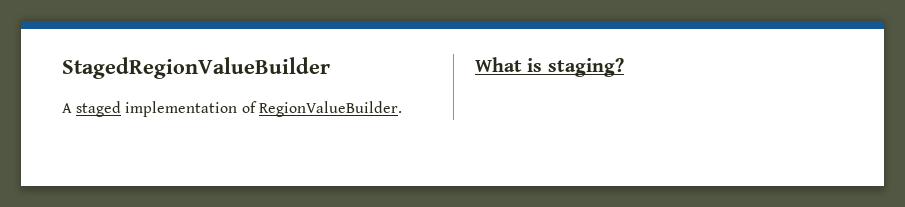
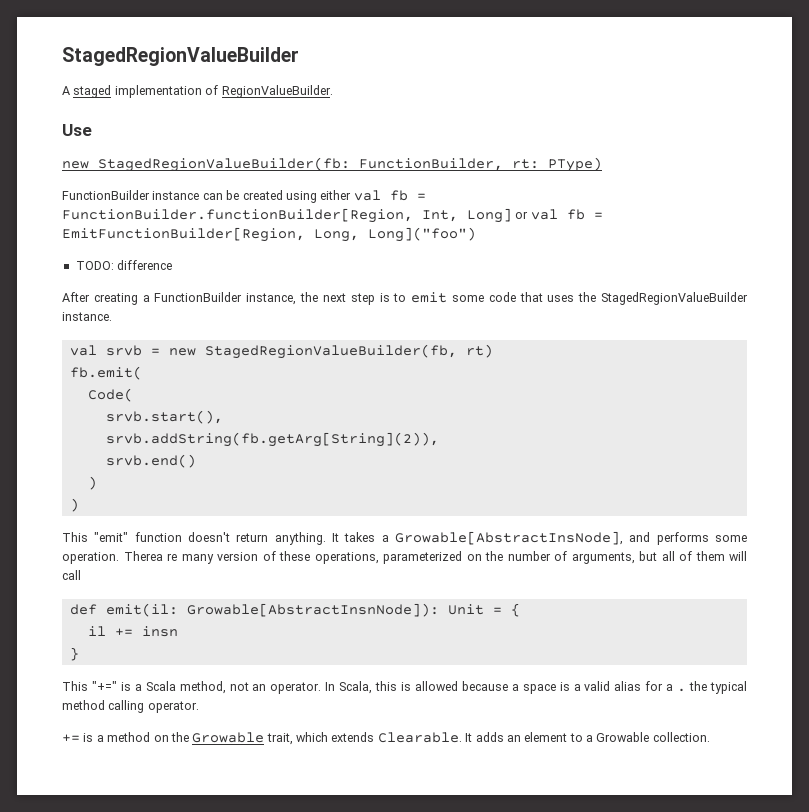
- What is staging?
+ Use
+ new StagedRegionValueBuilder(fb: FunctionBuilder, rt: PType)
+ FunctionBuilder instance can be created using either val fb = FunctionBuilder.functionBuilder[Region, Int, Long] or val fb = EmitFunctionBuilder[Region, Long, Long]("foo")
+ TODO: difference
+ After creating a FunctionBuilder instance, the next step is to emit some code that uses the StagedRegionValueBuilder instance.
+ val srvb = new StagedRegionValueBuilder(fb, rt)
+ fb.emit(
+ Code(
+ srvb.start(),
+ srvb.addString(fb.getArg[String](2)),
+ srvb.end()
+ )
+ )
+ This "emit" function doesn't return anything. It takes a Growable[AbstractInsNode], and performs some operation. Therea re many version of these operations, parameterized on the number of arguments, but all of them will call
+ def emit(il: Growable[AbstractInsnNode]): Unit = {
+ il += insn
+ }
+ This "+=" is a Scala method, not an operator. In Scala, this is allowed because a space is a valid alias for a . the typical method calling operator.
+ += is a method on the Growable trait, which extends Clearable. It adds an element to a Growable collection.

